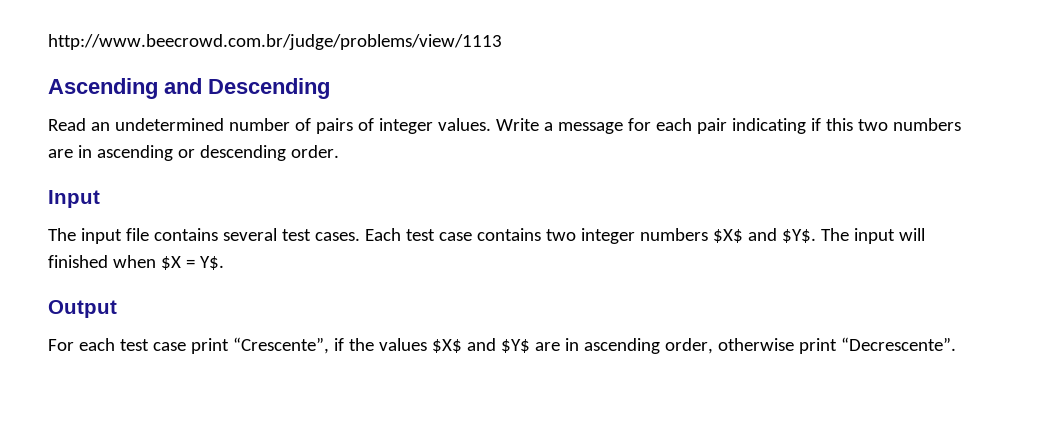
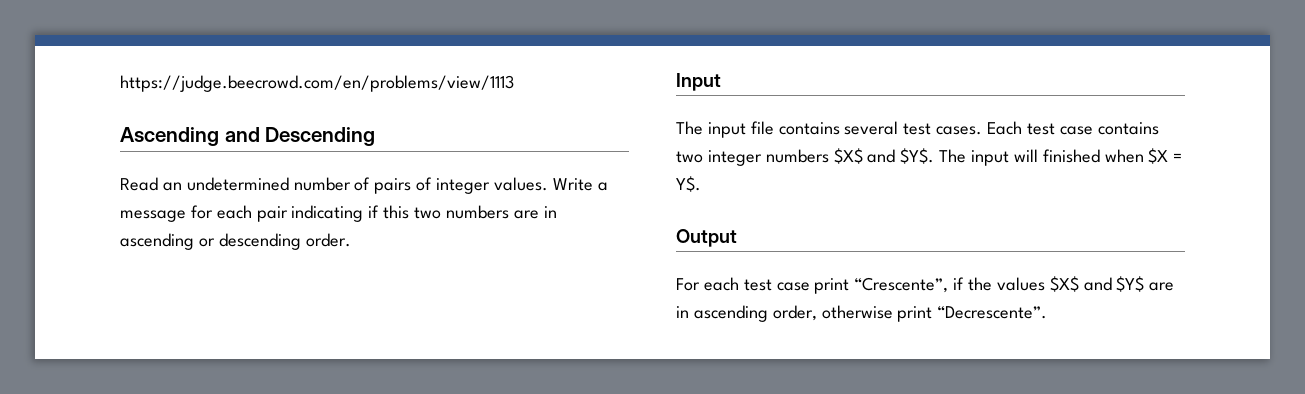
- http://www.beecrowd.com.br/judge/problems/view/1113
+ https://judge.beecrowd.com/en/problems/view/1113

